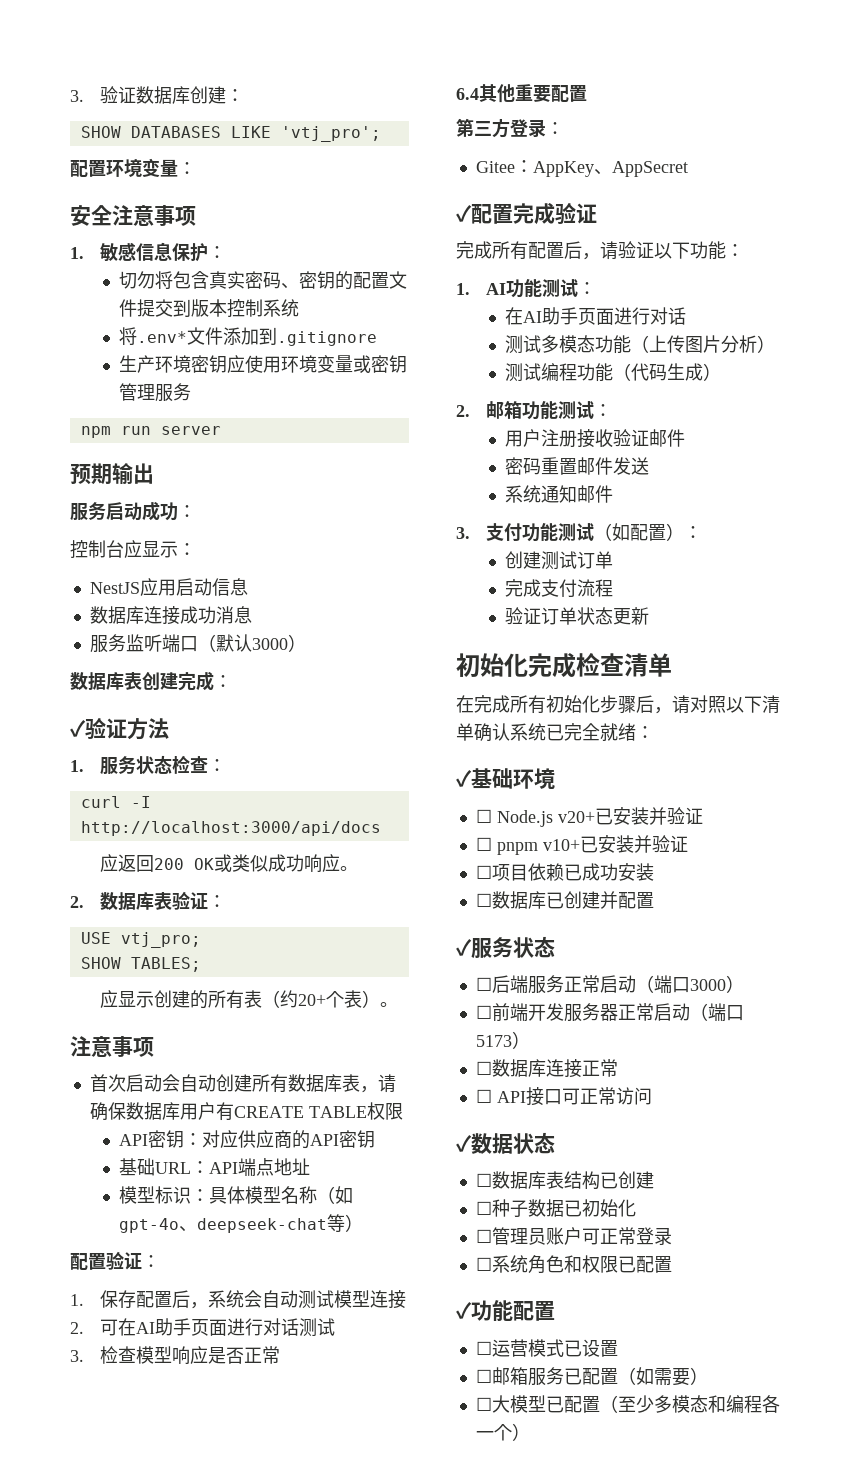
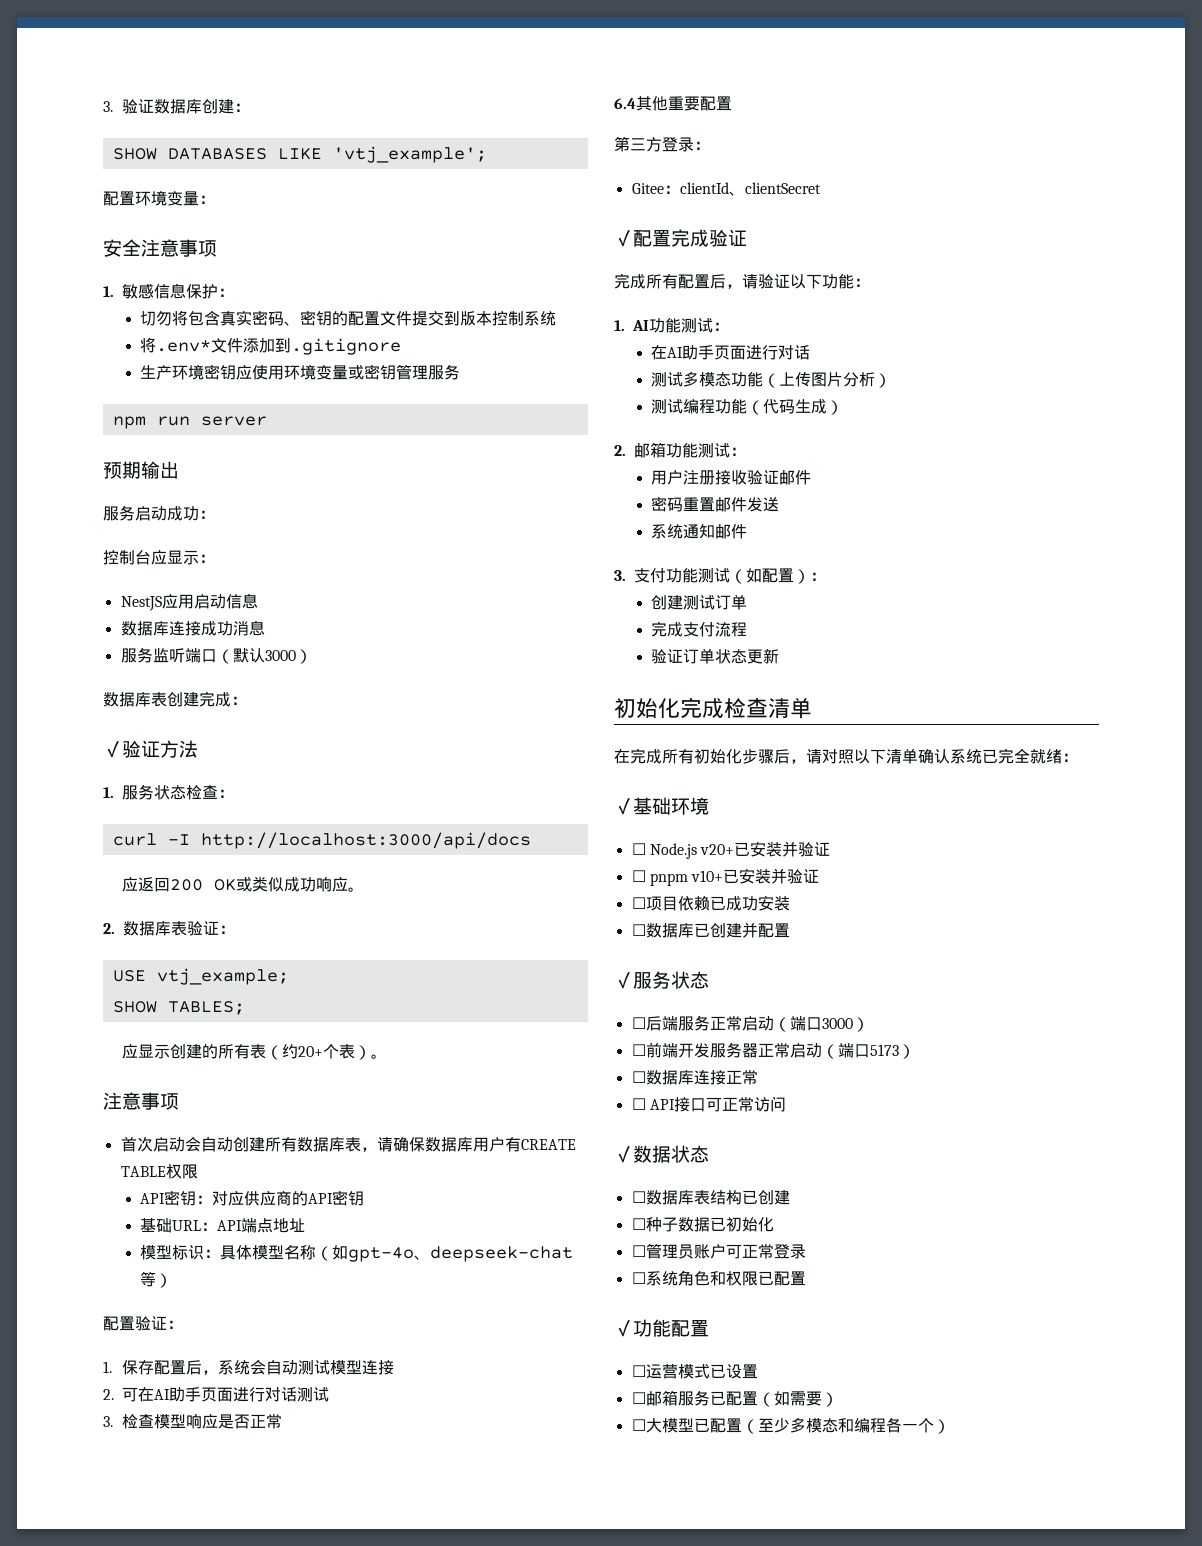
- SHOW DATABASES LIKE 'vtj_pro';
+ SHOW DATABASES LIKE 'vtj_example';
- USE vtj_pro;
+ USE vtj_example;
- Gitee：AppKey、AppSecret
+ Gitee：clientId、clientSecret

